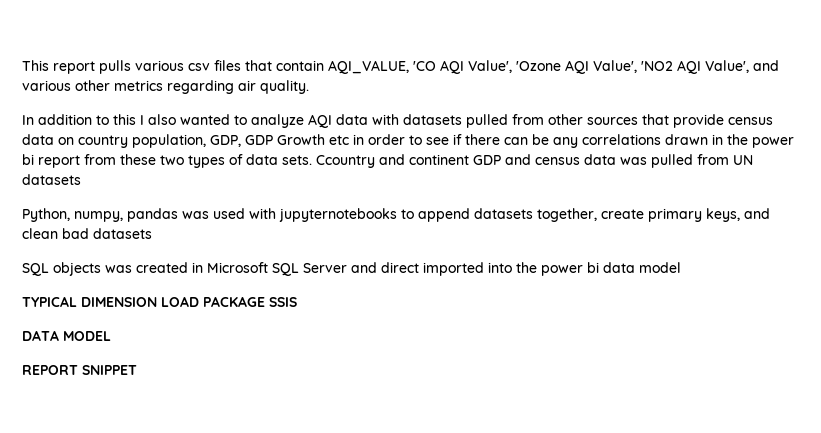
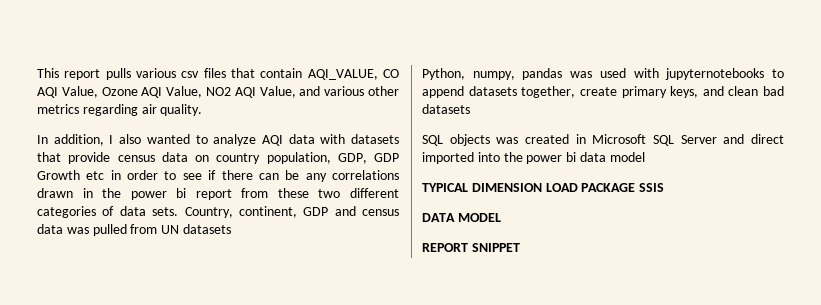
- This report pulls various csv files that contain AQI_VALUE, 'CO AQI Value', 'Ozone AQI Value', 'NO2 AQI Value', and various other metrics regarding air quality.
+ This report pulls various csv files that contain AQI_VALUE, CO AQI Value, Ozone AQI Value, NO2 AQI Value, and various other metrics regarding air quality.
- In addition to this I also wanted to analyze AQI data with datasets pulled from other sources that provide census data on country population, GDP, GDP Growth etc in order to see if there can be any correlations drawn in the power bi report from these two types of data sets.
+ In addition, I also wanted to analyze AQI data with datasets that provide census data on country population, GDP, GDP Growth etc in order to see if there can be any correlations drawn in the power bi report from these two different categories of data sets.
- Ccountry and continent GDP and census data was pulled from UN datasets
+ Country, continent, GDP and census data was pulled from UN datasets

